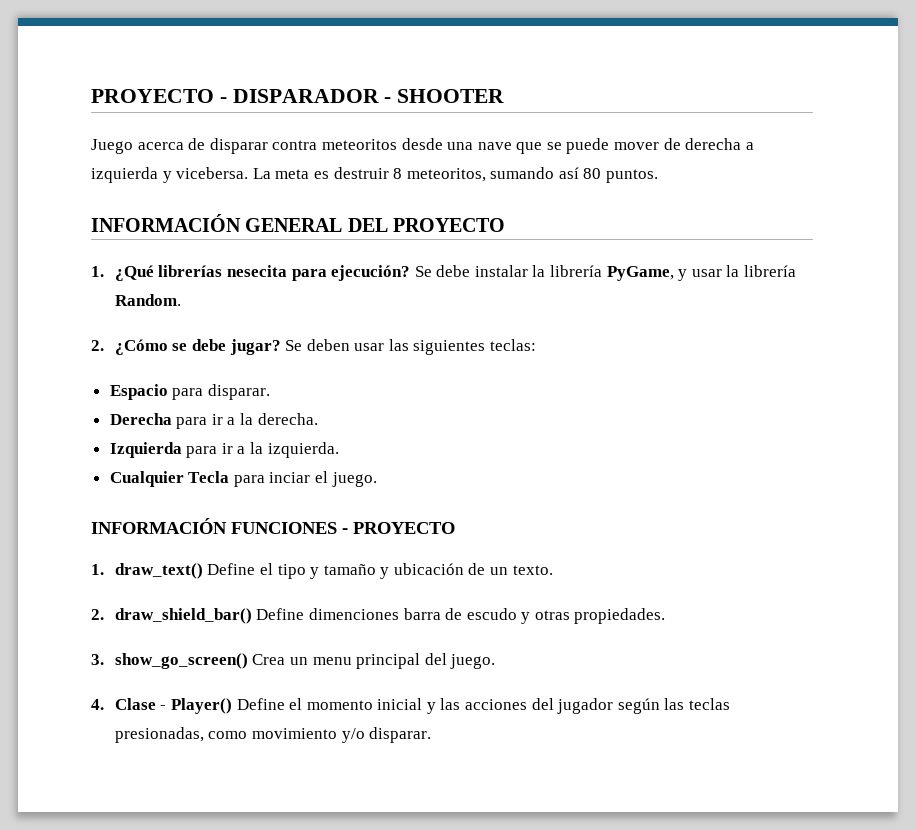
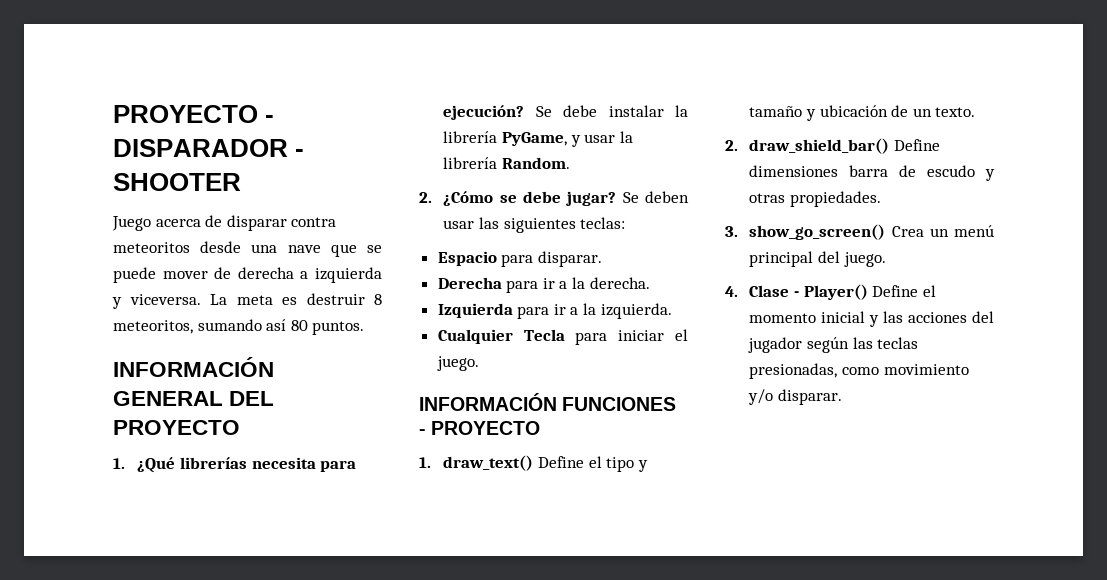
- Juego acerca de disparar contra meteoritos desde una nave que se puede mover de derecha a izquierda y vicebersa.
+ Juego acerca de disparar contra meteoritos desde una nave que se puede mover de derecha a izquierda y viceversa.
- 1. ¿Qué librerías nesecita para ejecución?
+ 1. ¿Qué librerías necesita para ejecución?
- Cualquier Tecla para inciar el juego.
+ Cualquier Tecla para iniciar el juego.
- 2. draw_shield_bar() Define dimenciones barra de escudo y otras propiedades.
+ 2. draw_shield_bar() Define dimensiones barra de escudo y otras propiedades.
- 3. show_go_screen() Crea un menu principal del juego.
+ 3. show_go_screen() Crea un menú principal del juego.

